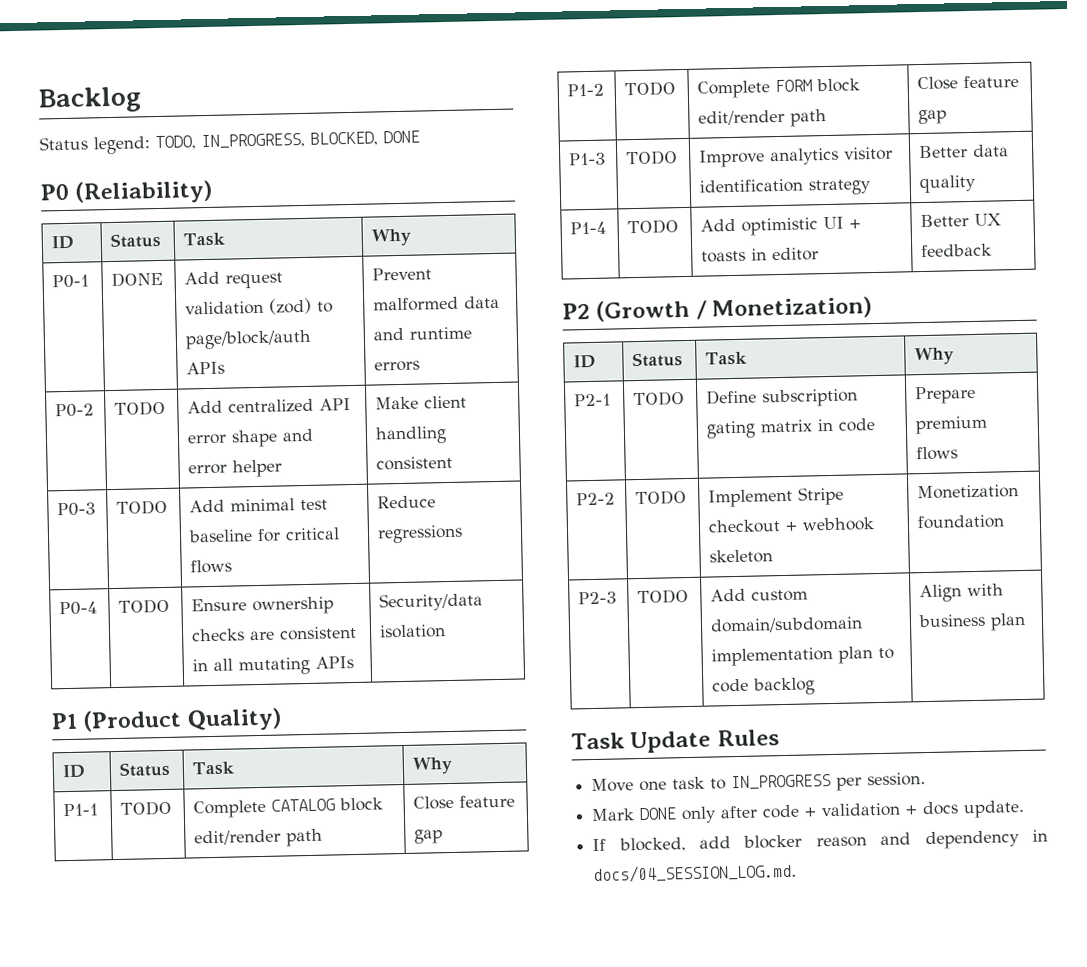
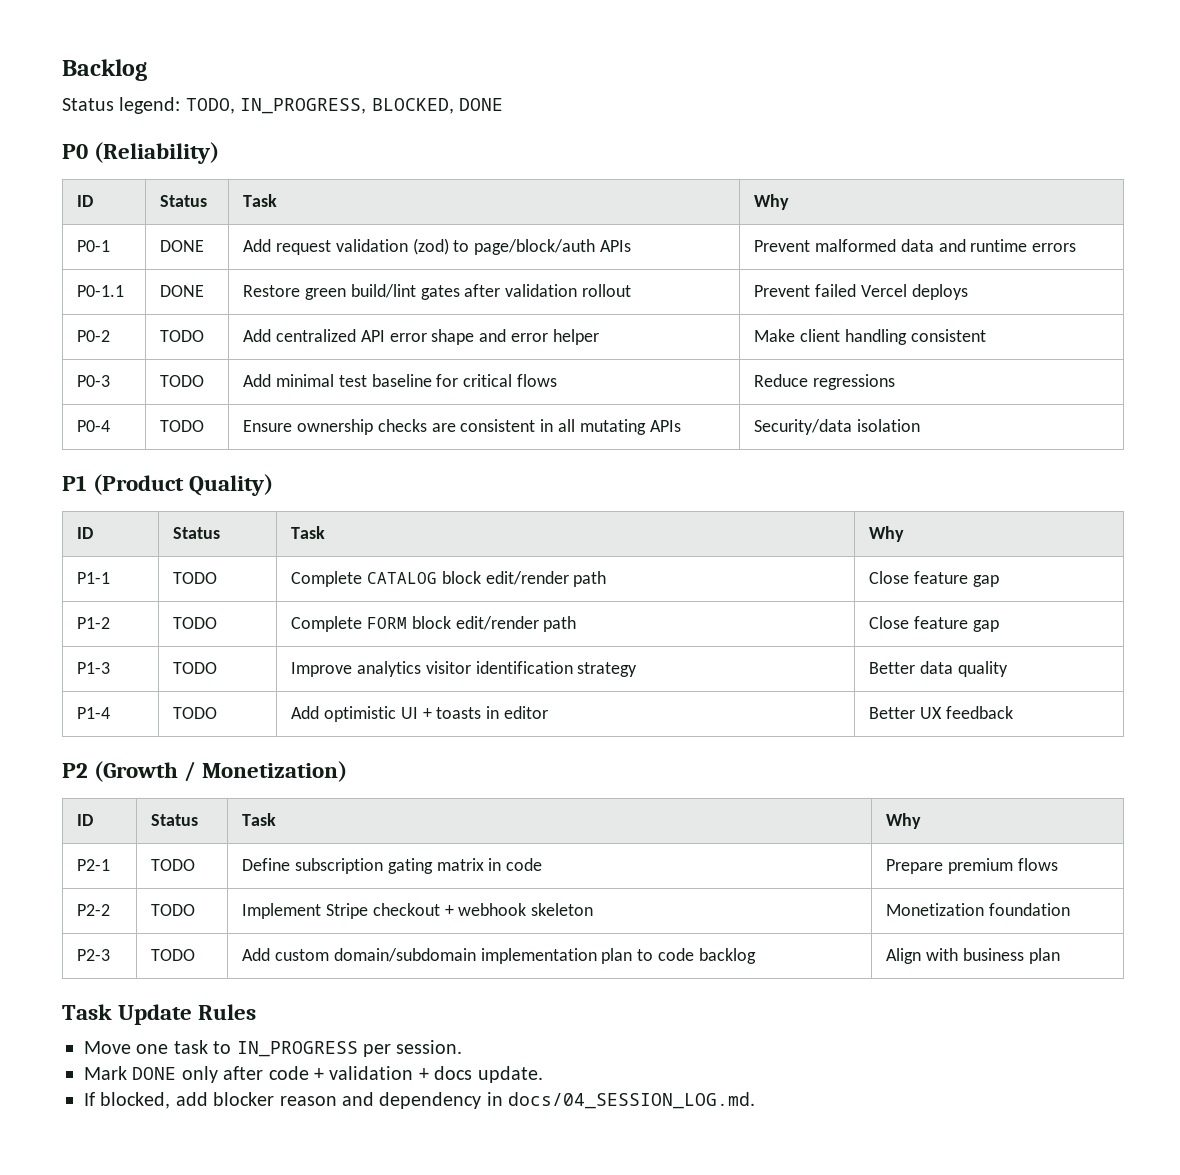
+ P0-1.1 | DONE | Restore green build/lint gates after validation rollout | Prevent failed Vercel deploys

